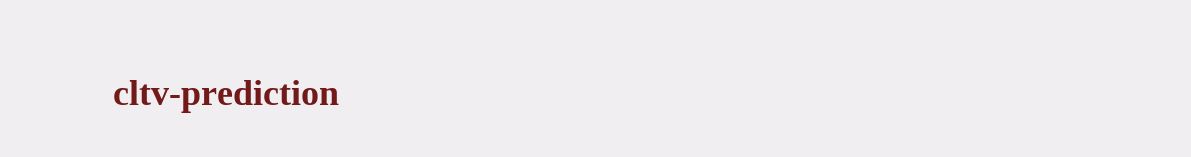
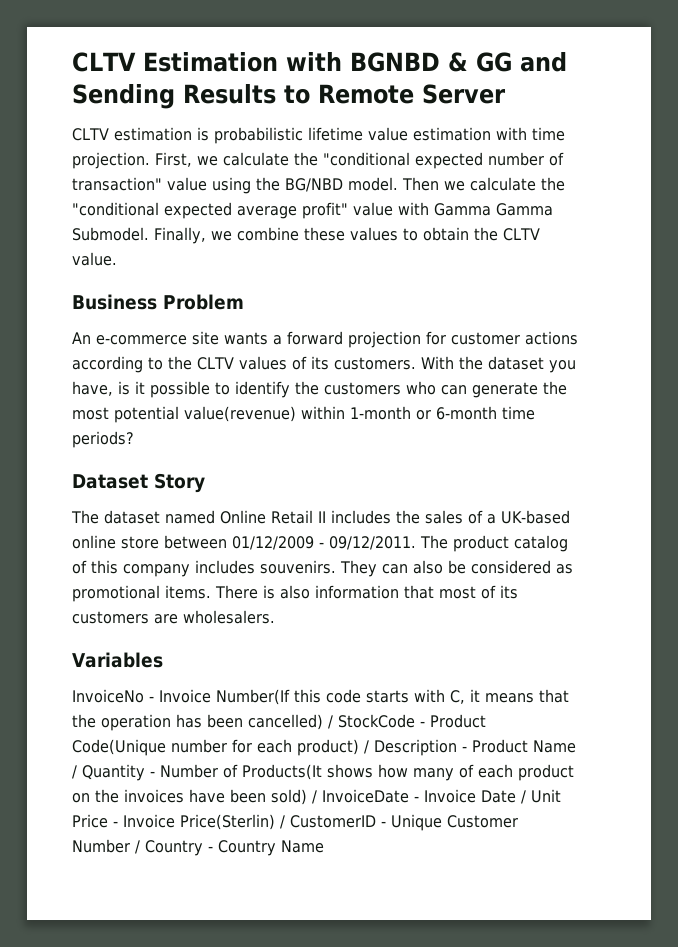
- cltv-prediction
+ CLTV Estimation with BGNBD & GG and Sending Results to Remote Server
+ CLTV estimation is probabilistic lifetime value estimation with time projection. First, we calculate the "conditional expected number of transaction" value using the BG/NBD model. Then we calculate the "conditional expected average profit" value with Gamma Gamma Submodel. Finally, we combine these values to obtain the CLTV value.
+ Business Problem
+ An e-commerce site wants a forward projection for customer actions according to the CLTV values of its customers. With the dataset you have, is it possible to identify the customers who can generate the most potential value(revenue) within 1-month or 6-month time periods?
+ Dataset Story
+ The dataset named Online Retail II includes the sales of a UK-based online store between 01/12/2009 - 09/12/2011. The product catalog of this company includes souvenirs. They can also be considered as promotional items. There is also information that most of its customers are wholesalers.
+ Variables
+ InvoiceNo - Invoice Number(If this code starts with C, it means that the operation has been cancelled) / StockCode - Product Code(Unique number for each product) / Description - Product Name / Quantity - Number of Products(It shows how many of each product on the invoices have been sold) / InvoiceDate - Invoice Date / Unit Price - Invoice Price(Sterlin) / CustomerID - Unique Customer Number / Country - Country Name

